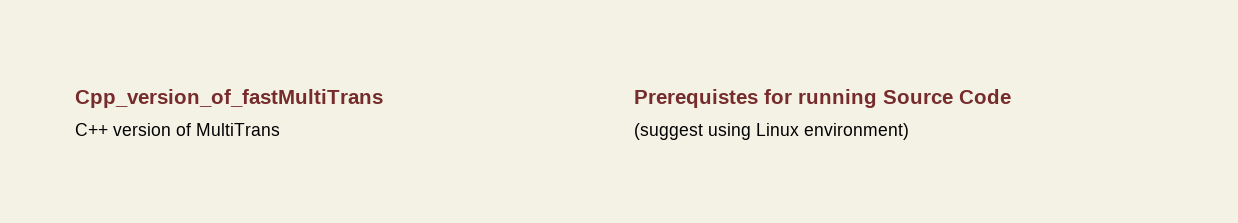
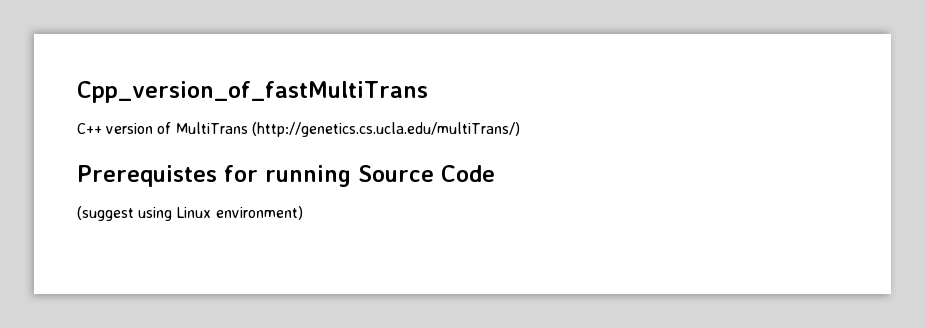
- C++ version of MultiTrans
+ C++ version of MultiTrans (http://genetics.cs.ucla.edu/multiTrans/)

